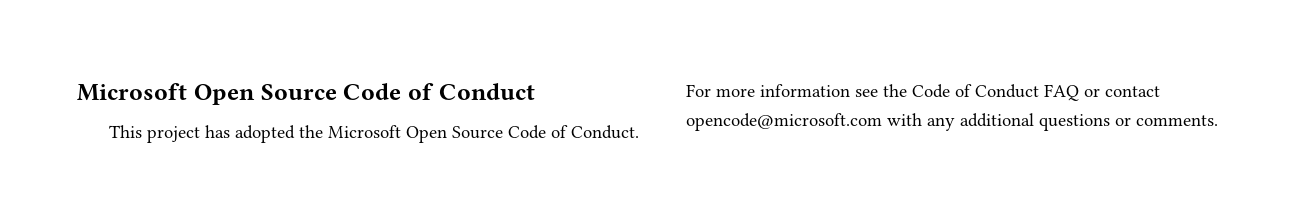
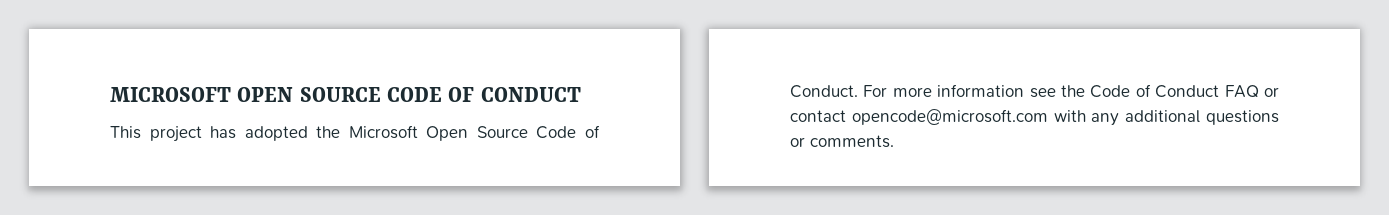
- Microsoft Open Source Code of Conduct
+ MICROSOFT OPEN SOURCE CODE OF CONDUCT

